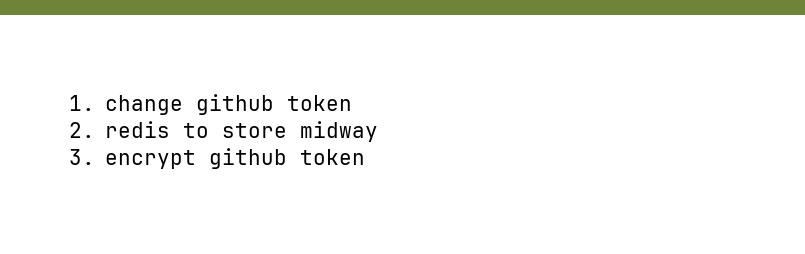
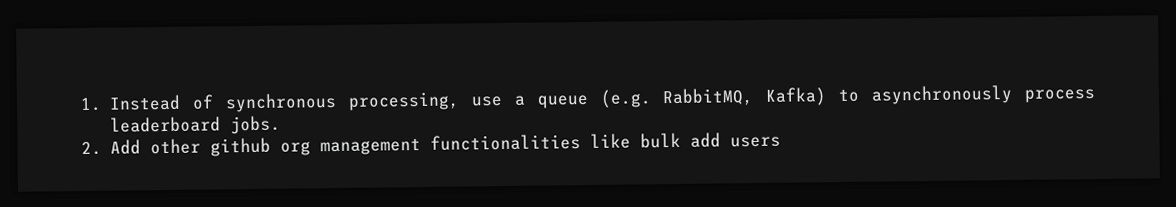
- 1. change github token
- 2. redis to store midway
- 3. encrypt github token
+ 1. Instead of synchronous processing, use a queue (e.g. RabbitMQ, Kafka) to asynchronously process leaderboard jobs.
+ 2. Add other github org management functionalities like bulk add users

